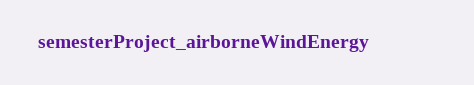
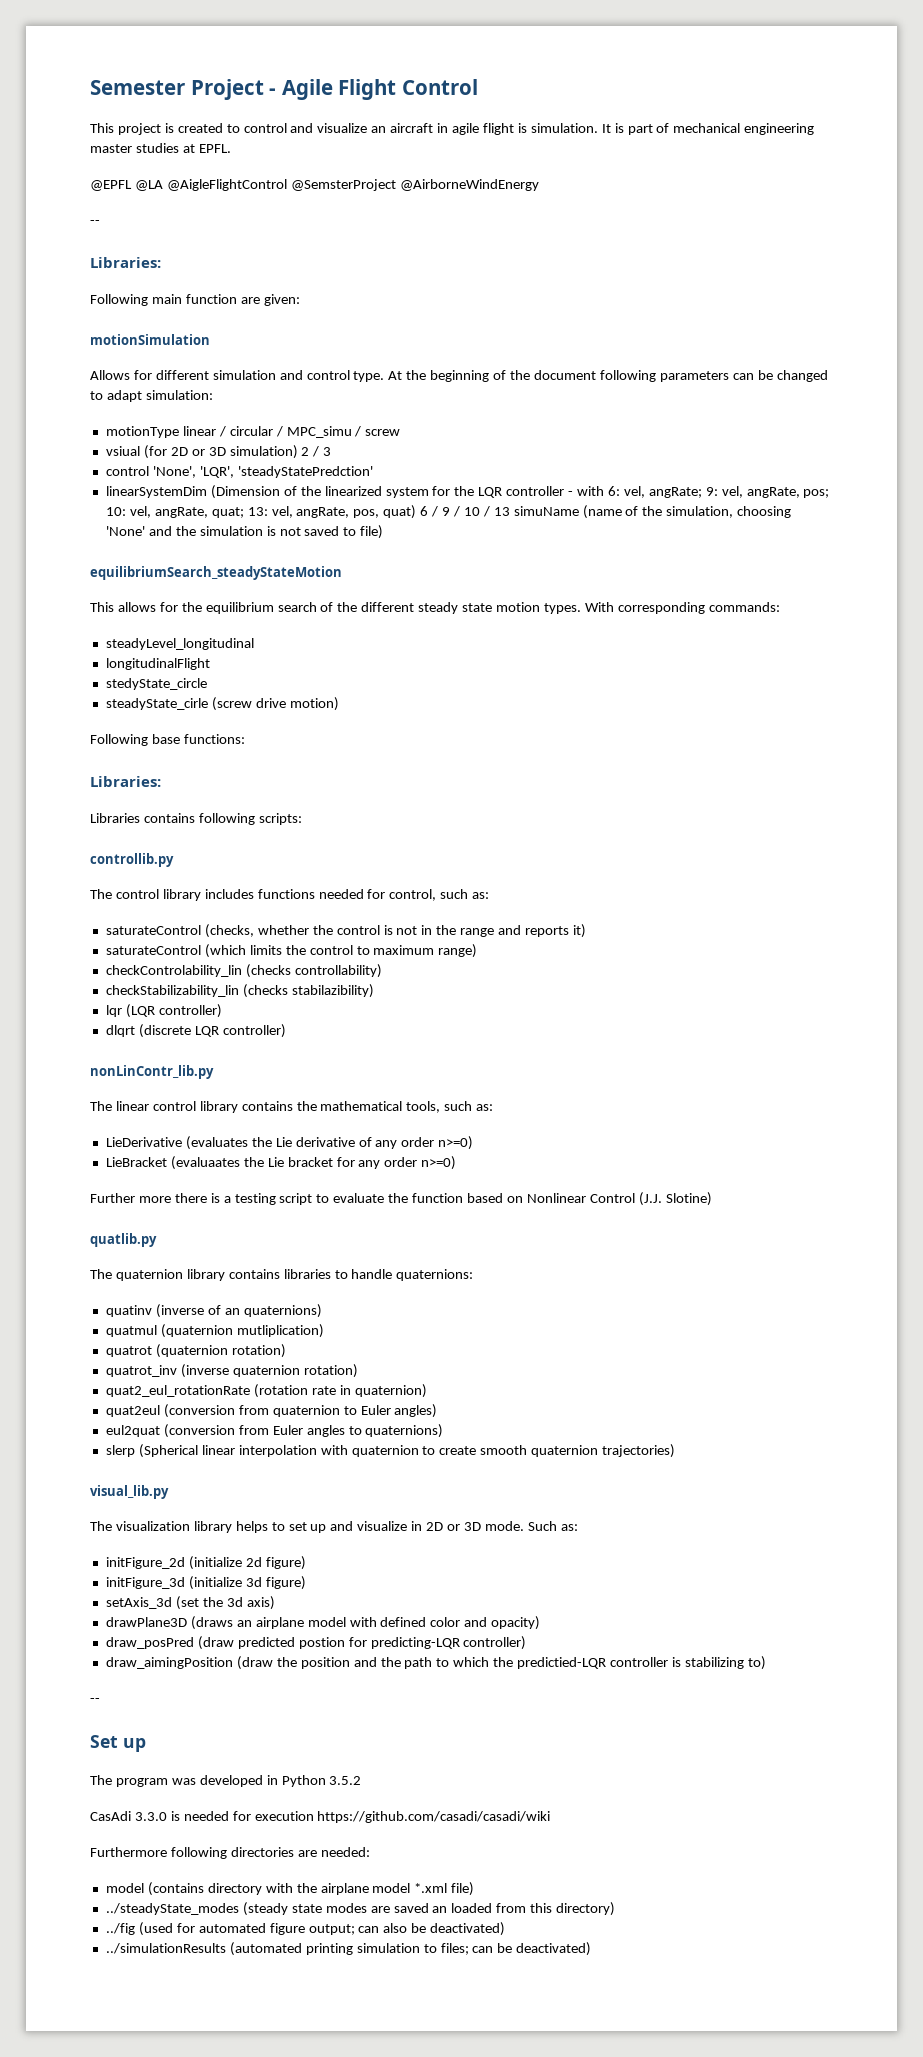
- semesterProject_airborneWindEnergy
+ Semester Project - Agile Flight Control
+ This project is created to control and visualize an aircraft in agile flight is simulation. It is part of mechanical engineering master studies at EPFL.
+ @EPFL @LA @AigleFlightControl @SemsterProject @AirborneWindEnergy
+ --
+ Libraries:
+ Following main function are given:
+ motionSimulation
+ Allows for different simulation and control type. At the beginning of the document following parameters can be changed to adapt simulation:
+ motionType linear / circular / MPC_simu / screw
+ vsiual (for 2D or 3D simulation) 2 / 3
+ control 'None', 'LQR', 'steadyStatePredction'
+ linearSystemDim (Dimension of the linearized system for the LQR controller - with 6: vel, angRate; 9: vel, angRate, pos; 10: vel, angRate, quat; 13: vel, angRate, pos, quat) 6 / 9 / 10 / 13 simuName (name of the simulation, choosing 'None' and the simulation is not saved to file)
+ equilibriumSearch_steadyStateMotion
+ This allows for the equilibrium search of the different steady state motion types. With corresponding commands:
+ steadyLevel_longitudinal
+ longitudinalFlight
+ stedyState_circle
+ steadyState_cirle (screw drive motion)
+ Following base functions:
+ Libraries:
+ Libraries contains following scripts:
+ controllib.py
+ The control library includes functions needed for control, such as:
+ saturateControl (checks, whether the control is not in the range and reports it)
+ saturateControl (which limits the control to maximum range)
+ checkControlability_lin (checks controllability)
+ checkStabilizability_lin (checks stabilazibility)
+ lqr (LQR controller)
+ dlqrt (discrete LQR controller)
+ nonLinContr_lib.py
+ The linear control library contains the mathematical tools, such as:
+ LieDerivative (evaluates the Lie derivative of any order n>=0)
+ LieBracket (evaluaates the Lie bracket for any order n>=0)
+ Further more there is a testing script to evaluate the function based on Nonlinear Control (J.J. Slotine)
+ quatlib.py
+ The quaternion library contains libraries to handle quaternions:
+ quatinv (inverse of an quaternions)
+ quatmul (quaternion mutliplication)
+ quatrot (quaternion rotation)
+ quatrot_inv (inverse quaternion rotation)
+ quat2_eul_rotationRate (rotation rate in quaternion)
+ quat2eul (conversion from quaternion to Euler angles)
+ eul2quat (conversion from Euler angles to quaternions)
+ slerp (Spherical linear interpolation with quaternion to create smooth quaternion trajectories)
+ visual_lib.py
+ The visualization library helps to set up and visualize in 2D or 3D mode. Such as:
+ initFigure_2d (initialize 2d figure)
+ initFigure_3d (initialize 3d figure)
+ setAxis_3d (set the 3d axis)
+ drawPlane3D (draws an airplane model with defined color and opacity)
+ draw_posPred (draw predicted postion for predicting-LQR controller)
+ draw_aimingPosition (draw the position and the path to which the predictied-LQR controller is stabilizing to)
+ --
+ Set up
+ The program was developed in Python 3.5.2
+ CasAdi 3.3.0 is needed for execution https://github.com/casadi/casadi/wiki
+ Furthermore following directories are needed:
+ model (contains directory with the airplane model *.xml file)
+ ../steadyState_modes (steady state modes are saved an loaded from this directory)
+ ../fig (used for automated figure output; can also be deactivated)
+ ../simulationResults (automated printing simulation to files; can be deactivated)

